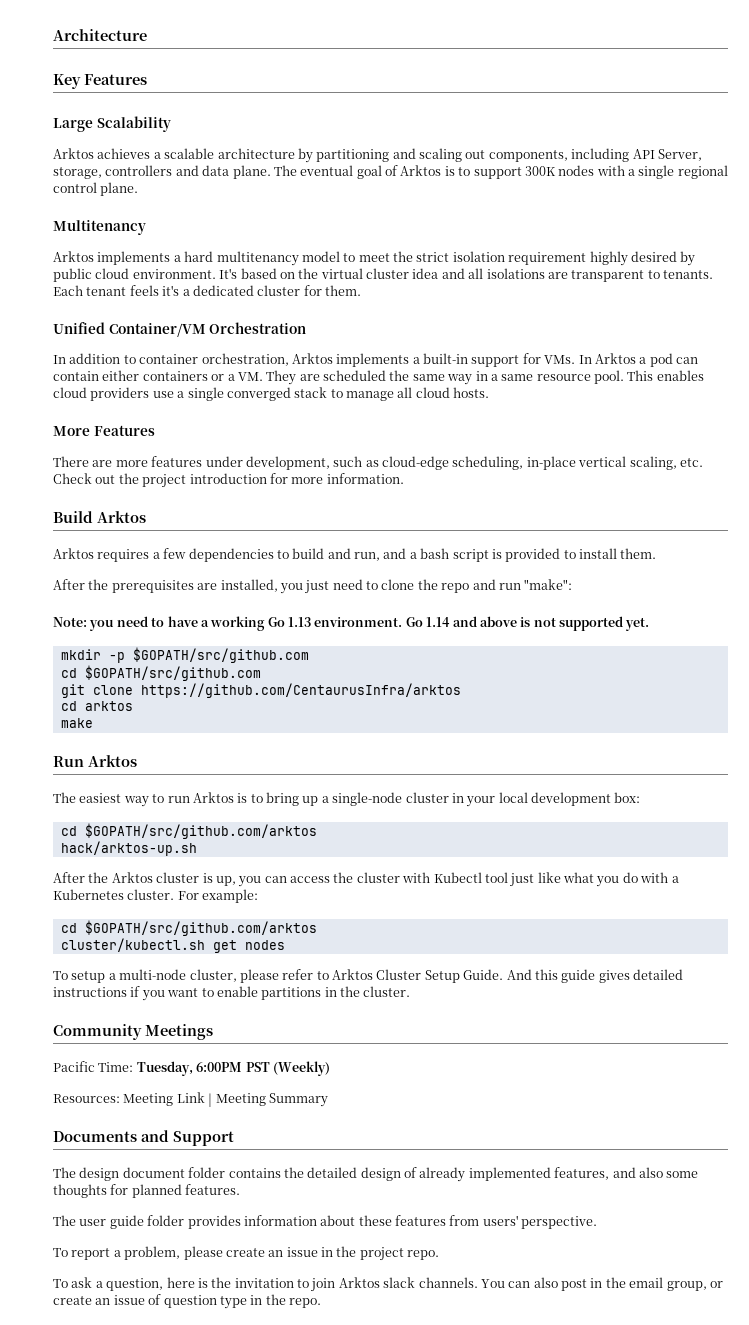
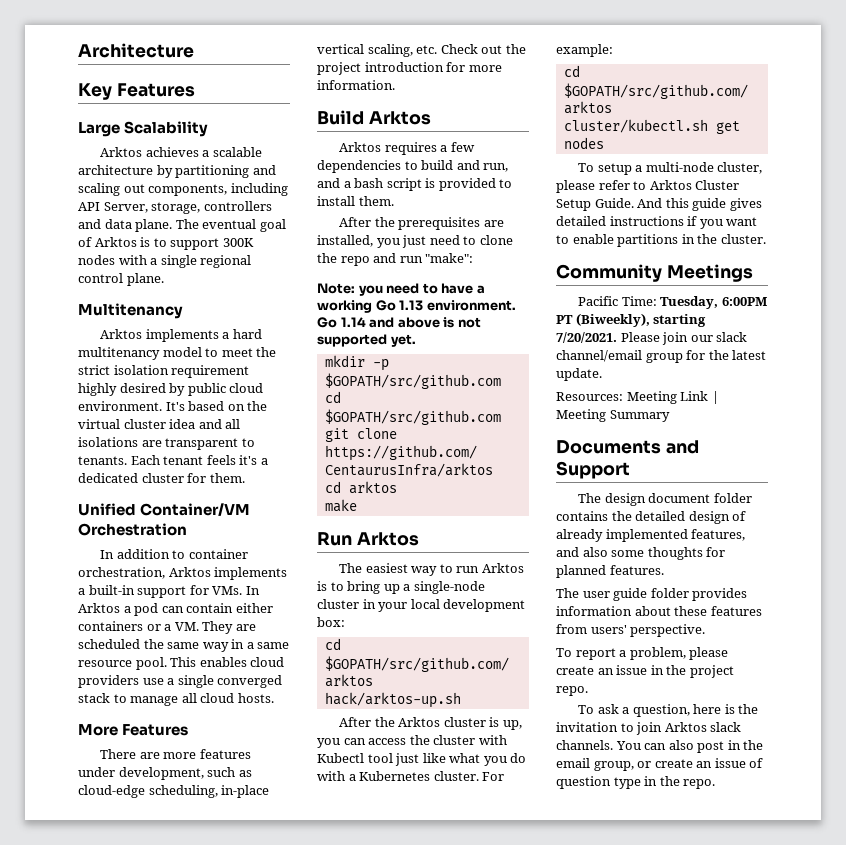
- Pacific Time: Tuesday, 6:00PM PST (Weekly)
+ Pacific Time: Tuesday, 6:00PM PT (Biweekly), starting 7/20/2021. Please join our slack channel/email group for the latest update.

